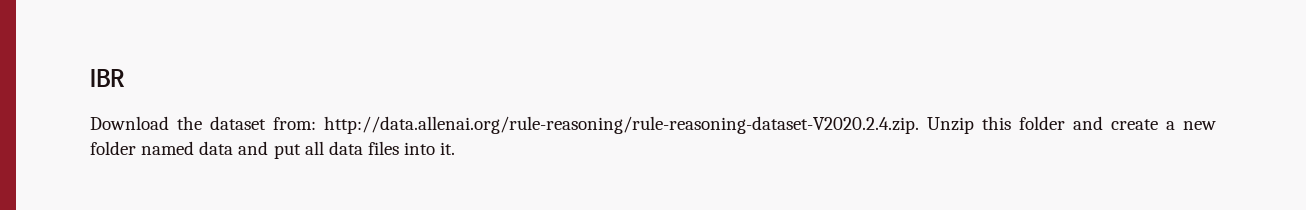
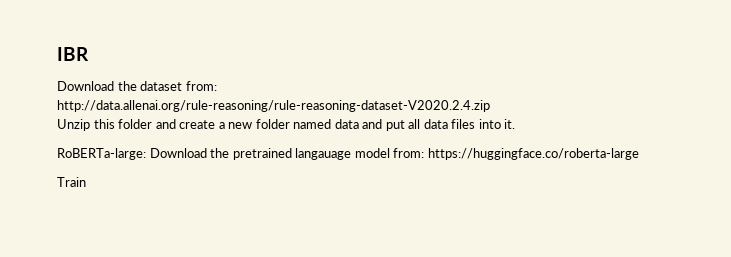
- Download the dataset from: http://data.allenai.org/rule-reasoning/rule-reasoning-dataset-V2020.2.4.zip. Unzip this folder and create a new folder named data and put all data files into it.
+ Download the dataset from:
+ http://data.allenai.org/rule-reasoning/rule-reasoning-dataset-V2020.2.4.zip
+ Unzip this folder and create a new folder named data and put all data files into it.
+ RoBERTa-large: Download the pretrained langauage model from: https://huggingface.co/roberta-large
+ Train

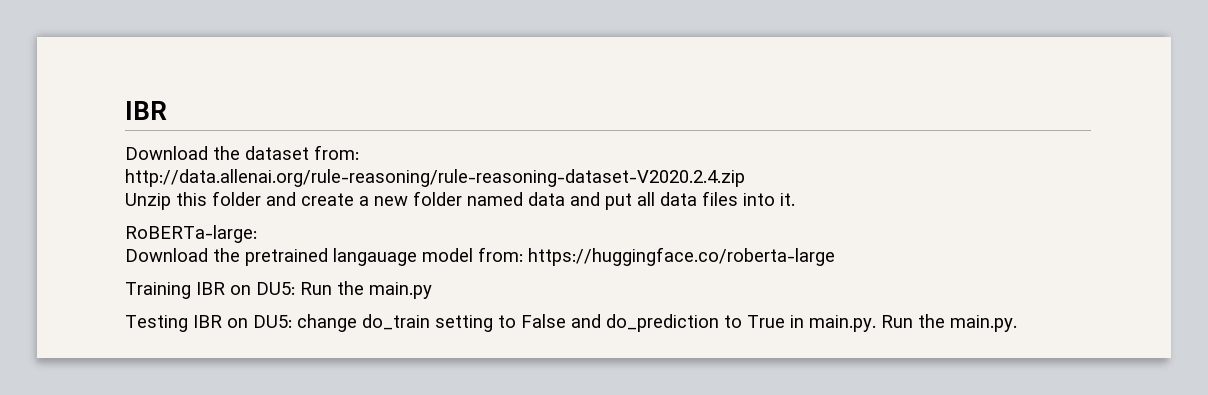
- RoBERTa-large: Download the pretrained langauage model from: https://huggingface.co/roberta-large
+ RoBERTa-large:
+ Download the pretrained langauage model from: https://huggingface.co/roberta-large
- Train
+ Training IBR on DU5: Run the main.py
+ Testing IBR on DU5: change do_train setting to False and do_prediction to True in main.py. Run the main.py.

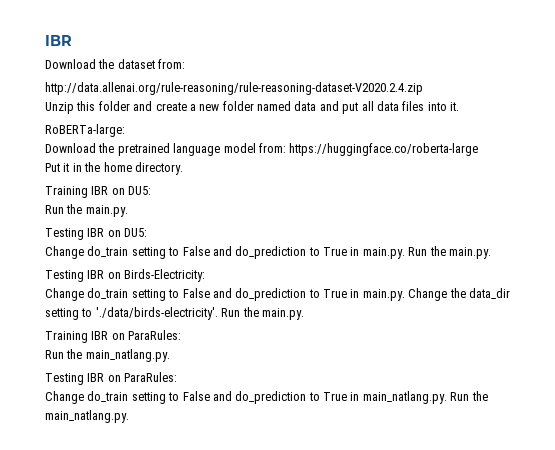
- Download the pretrained langauage model from: https://huggingface.co/roberta-large
+ Download the pretrained language model from: https://huggingface.co/roberta-large
+ Put it in the home directory.
- Training IBR on DU5: Run the main.py
+ Training IBR on DU5:
+ Run the main.py.
- Testing IBR on DU5: change do_train setting to False and do_prediction to True in main.py. Run the main.py.
+ Testing IBR on DU5:
+ Change do_train setting to False and do_prediction to True in main.py. Run the main.py.
+ Testing IBR on Birds-Electricity:
+ Change do_train setting to False and do_prediction to True in main.py. Change the data_dir setting to './data/birds-electricity'. Run the main.py.
+ Training IBR on ParaRules:
+ Run the main_natlang.py.
+ Testing IBR on ParaRules:
+ Change do_train setting to False and do_prediction to True in main_natlang.py. Run the main_natlang.py.

